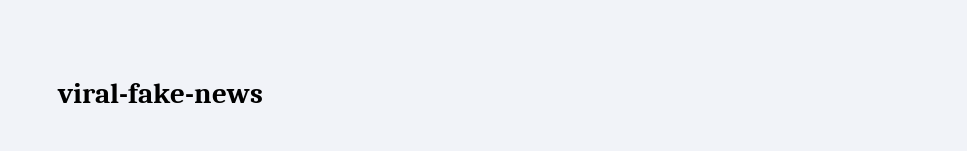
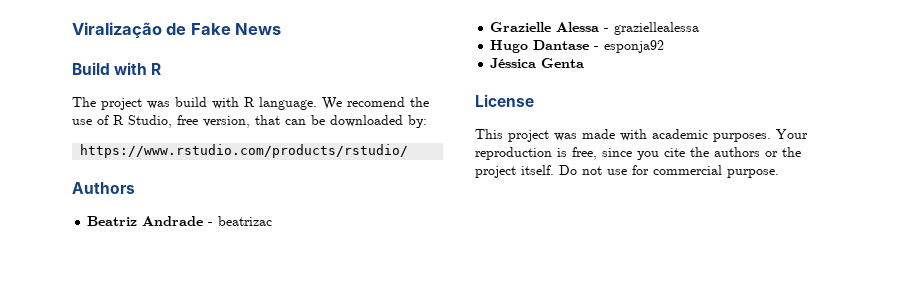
- viral-fake-news
+ Viralização de Fake News
+ Build with R
+ The project was build with R language. We recomend the use of R Studio, free version, that can be downloaded by:
+ https://www.rstudio.com/products/rstudio/
+ Authors
+ Beatriz Andrade - beatrizac
+ Grazielle Alessa - graziellealessa
+ Hugo Dantase - esponja92
+ Jéssica Genta
+ License
+ This project was made with academic purposes. Your reproduction is free, since you cite the authors or the project itself. Do not use for commercial purpose.

